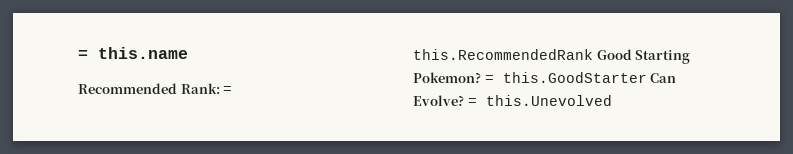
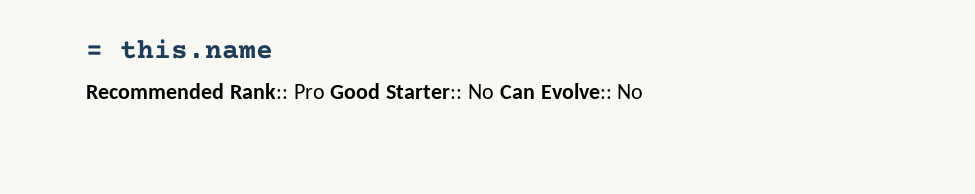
- Recommended Rank: = this.RecommendedRank Good Starting Pokemon? = this.GoodStarter Can Evolve? = this.Unevolved
+ Recommended Rank:: Pro Good Starter:: No Can Evolve:: No

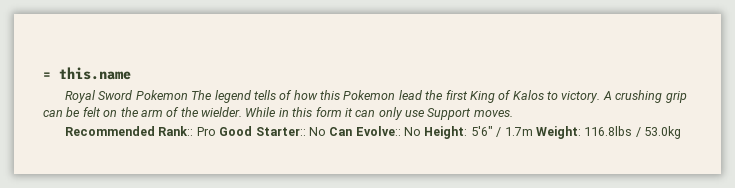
+ Royal Sword Pokemon The legend tells of how this Pokemon lead the first King of Kalos to victory. A crushing grip can be felt on the arm of the wielder. While in this form it can only use Support moves.
- Recommended Rank:: Pro Good Starter:: No Can Evolve:: No
+ Recommended Rank:: Pro Good Starter:: No Can Evolve:: No Height: 5'6" / 1.7m Weight: 116.8lbs / 53.0kg

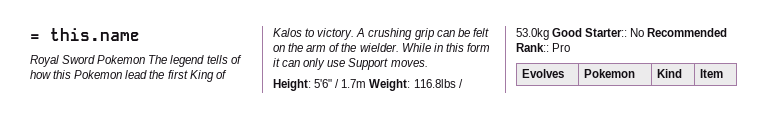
- Recommended Rank:: Pro Good Starter:: No Can Evolve:: No Height: 5'6" / 1.7m Weight: 116.8lbs / 53.0kg
+ Height: 5'6" / 1.7m Weight: 116.8lbs / 53.0kg Good Starter:: No Recommended Rank:: Pro
+ Evolves | Pokemon | Kind | Item

